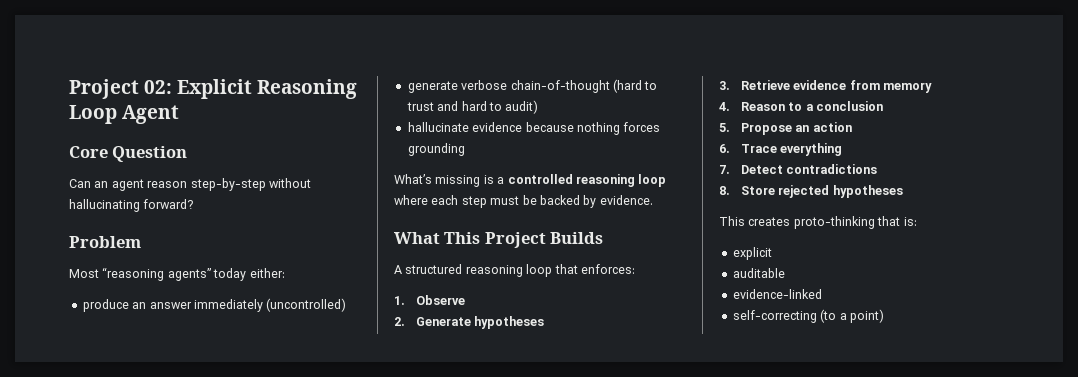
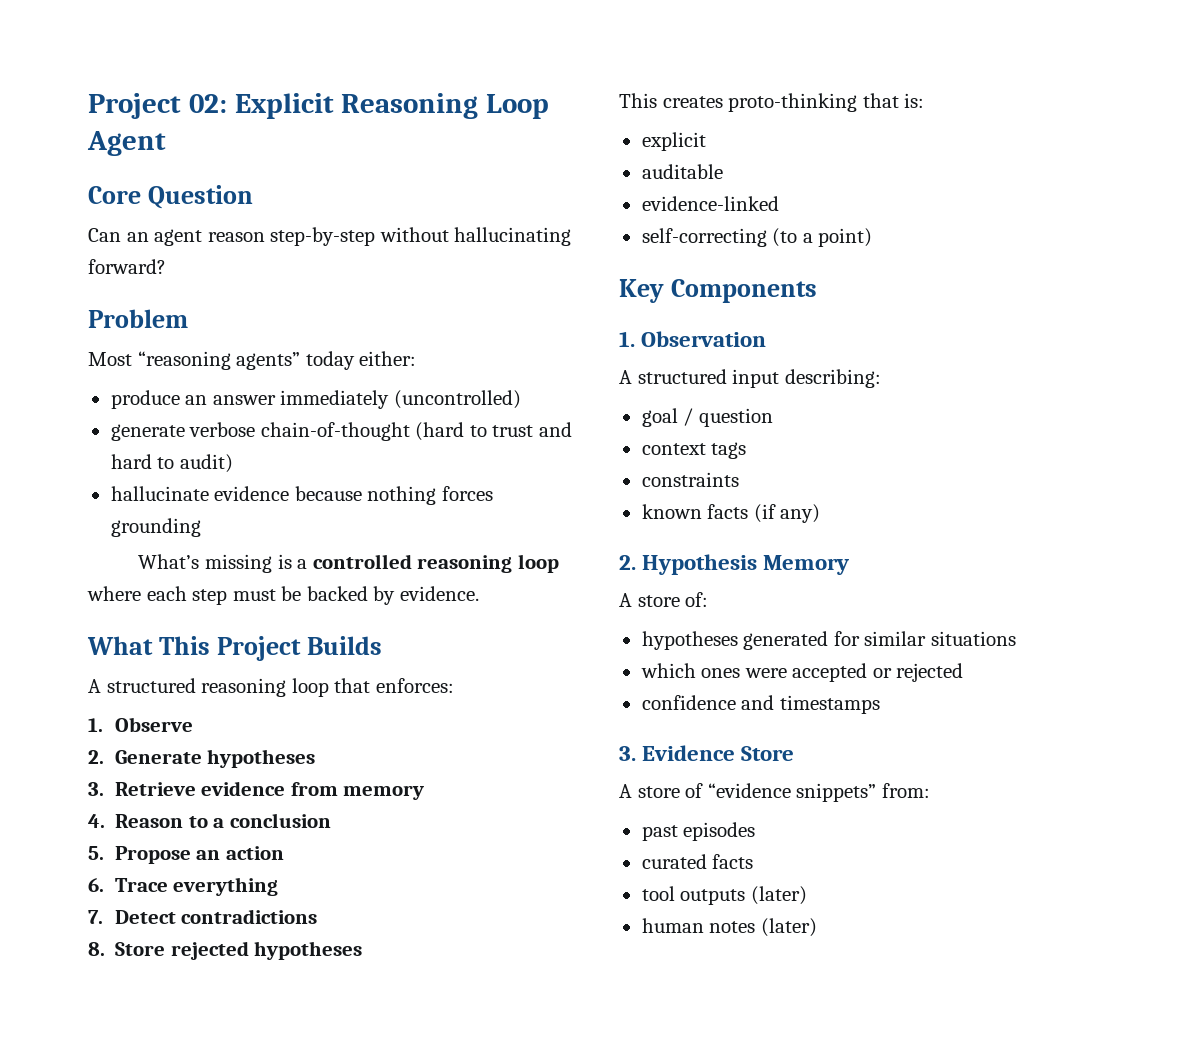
+ Key Components
+ 1. Observation
+ A structured input describing:
+ goal / question
+ context tags
+ constraints
+ known facts (if any)
+ 2. Hypothesis Memory
+ A store of:
+ hypotheses generated for similar situations
+ which ones were accepted or rejected
+ confidence and timestamps
+ 3. Evidence Store
+ A store of “evidence snippets” from:
+ past episodes
+ curated facts
+ tool outputs (later)
+ human notes (later)

